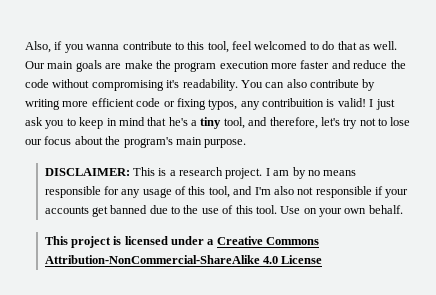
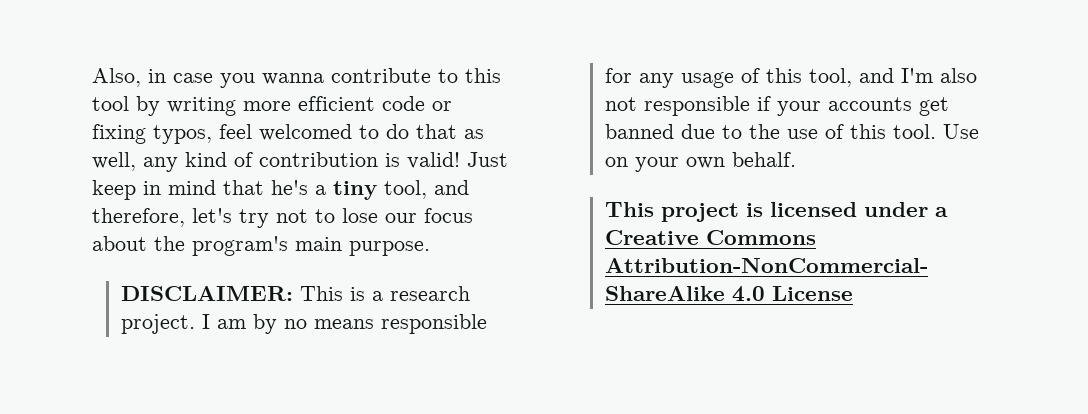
- Also, if you wanna contribute to this tool, feel welcomed to do that as well. Our main goals are make the program execution more faster and reduce the code without compromising it's readability. You can also contribute by writing more efficient code or fixing typos, any contribuition is valid! I just ask you to keep in mind that he's a tiny tool, and therefore, let's try not to lose our focus about the program's main purpose.
+ Also, in case you wanna contribute to this tool by writing more efficient code or fixing typos, feel welcomed to do that as well, any kind of contribution is valid! Just keep in mind that he's a tiny tool, and therefore, let's try not to lose our focus about the program's main purpose.

